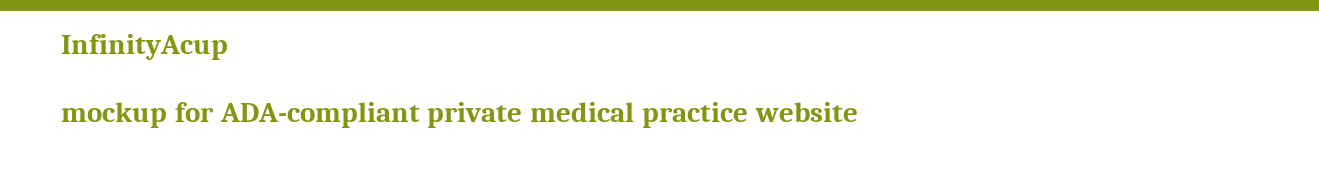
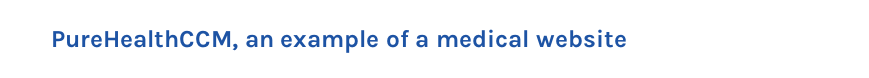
- InfinityAcup
- mockup for ADA-compliant private medical practice website
+ PureHealthCCM, an example of a medical website

